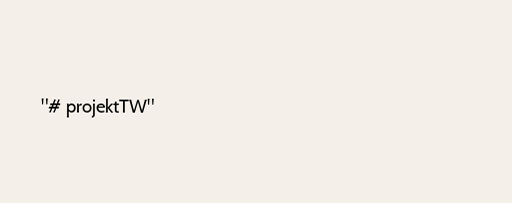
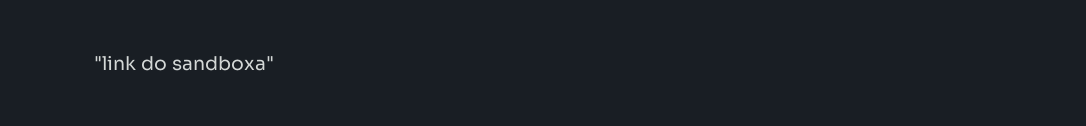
- "# projektTW"
+ "link do sandboxa"

